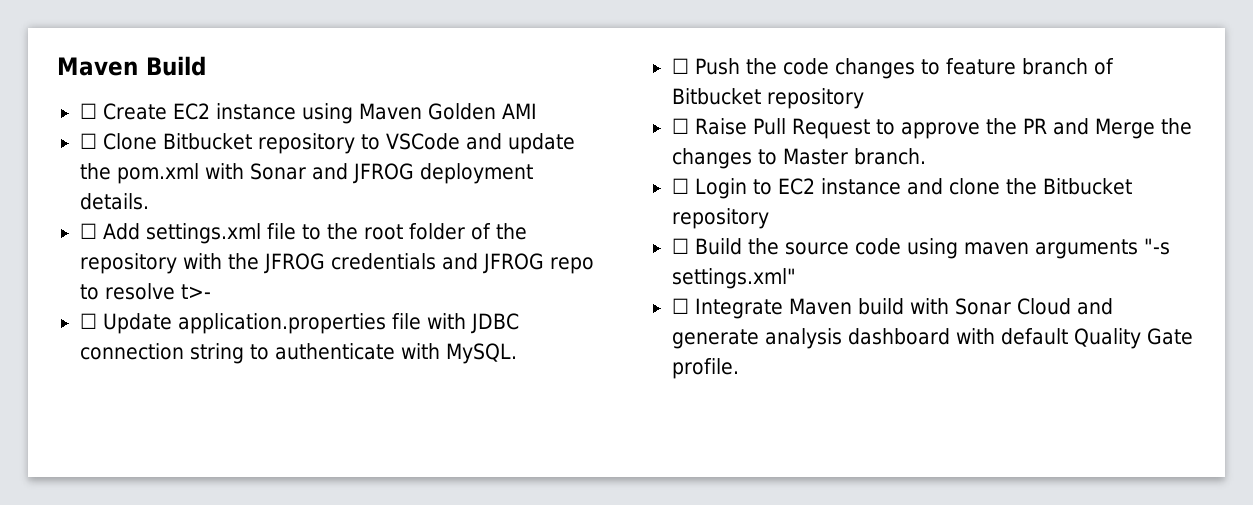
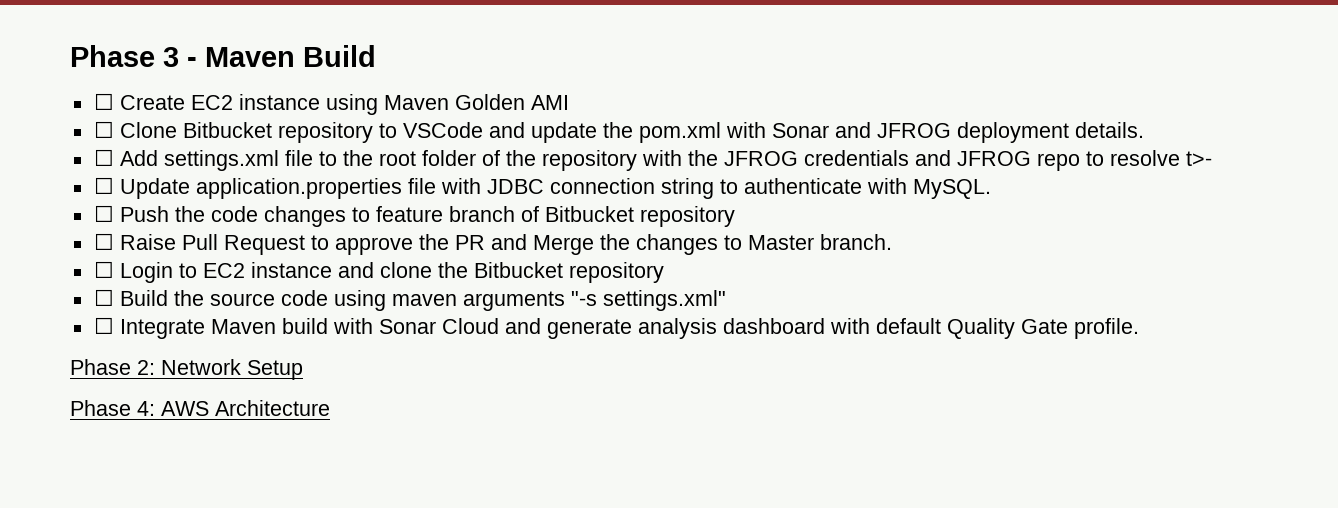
- Maven Build
+ Phase 3 - Maven Build
+ Phase 2: Network Setup
+ Phase 4: AWS Architecture

